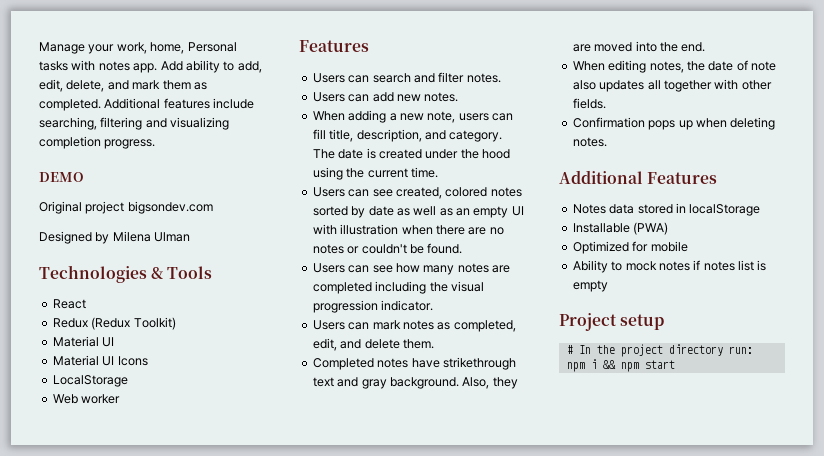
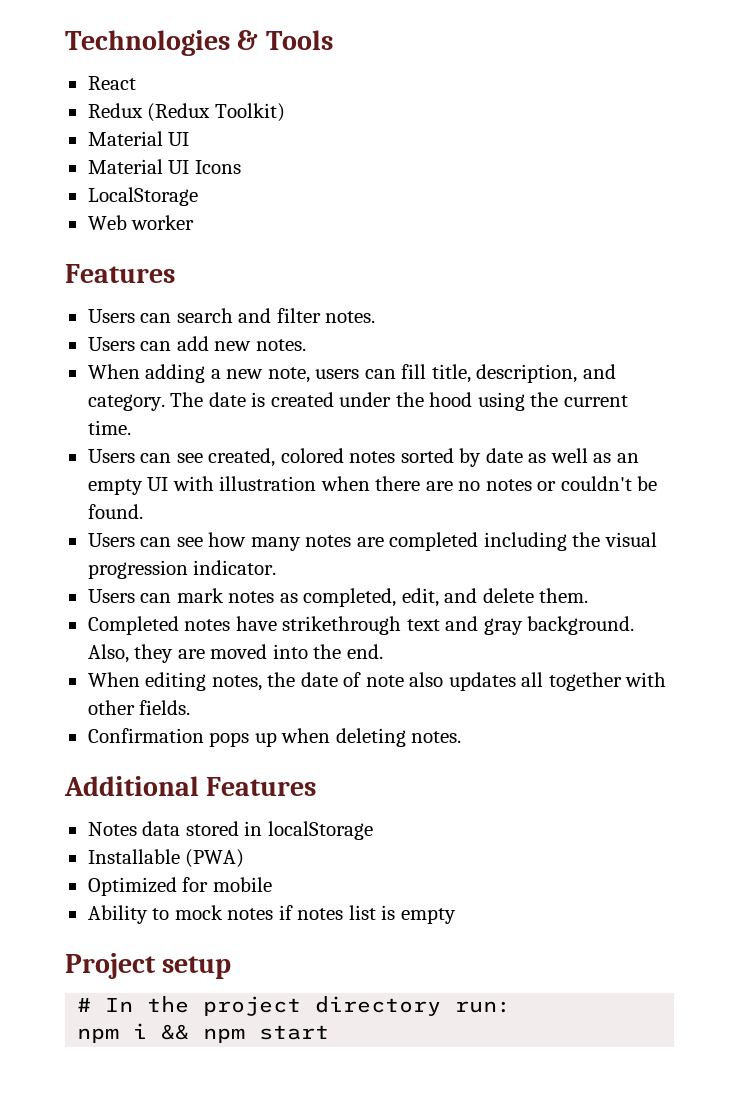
- Manage your work, home, Personal tasks with notes app. Add ability to add, edit, delete, and mark them as completed. Additional features include searching, filtering and visualizing completion progress.
- DEMO
- Original project bigsondev.com
- Designed by Milena Ulman

